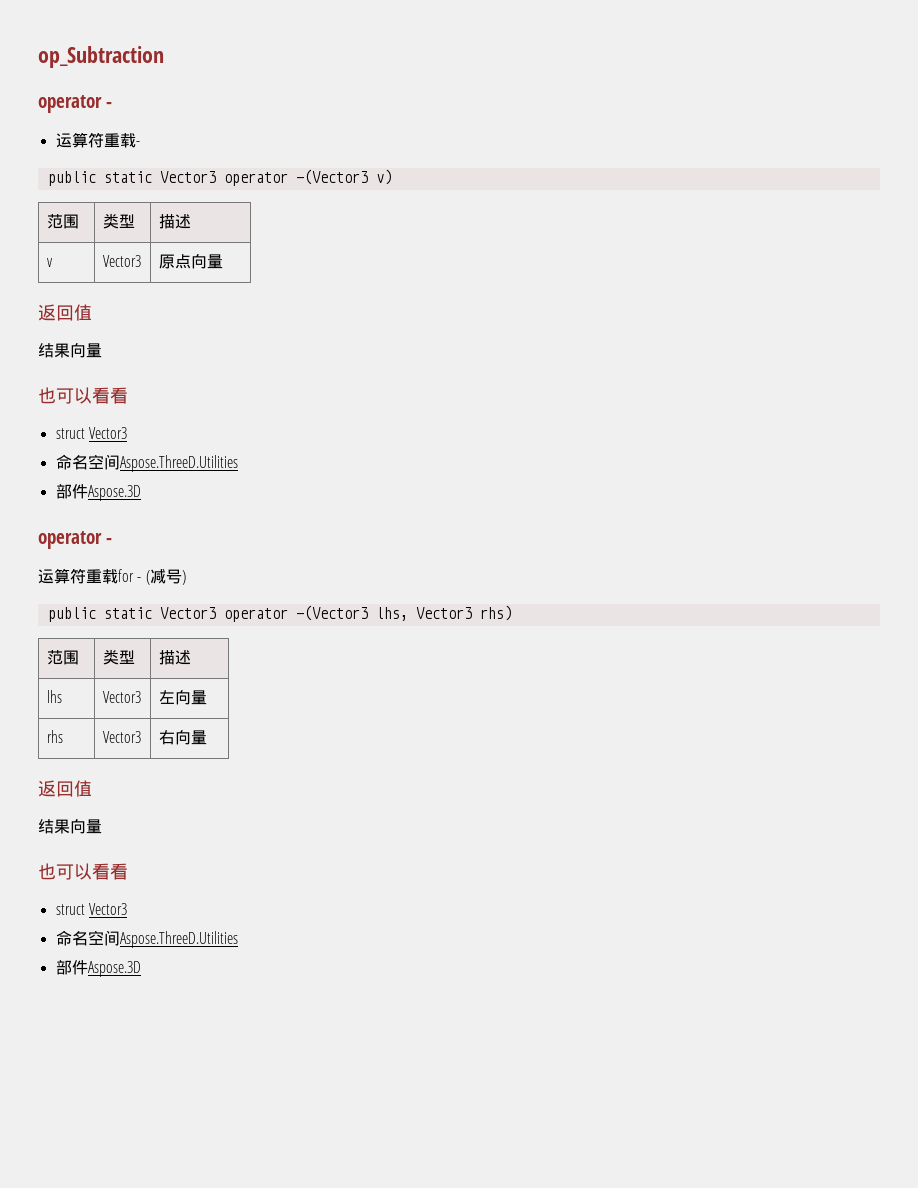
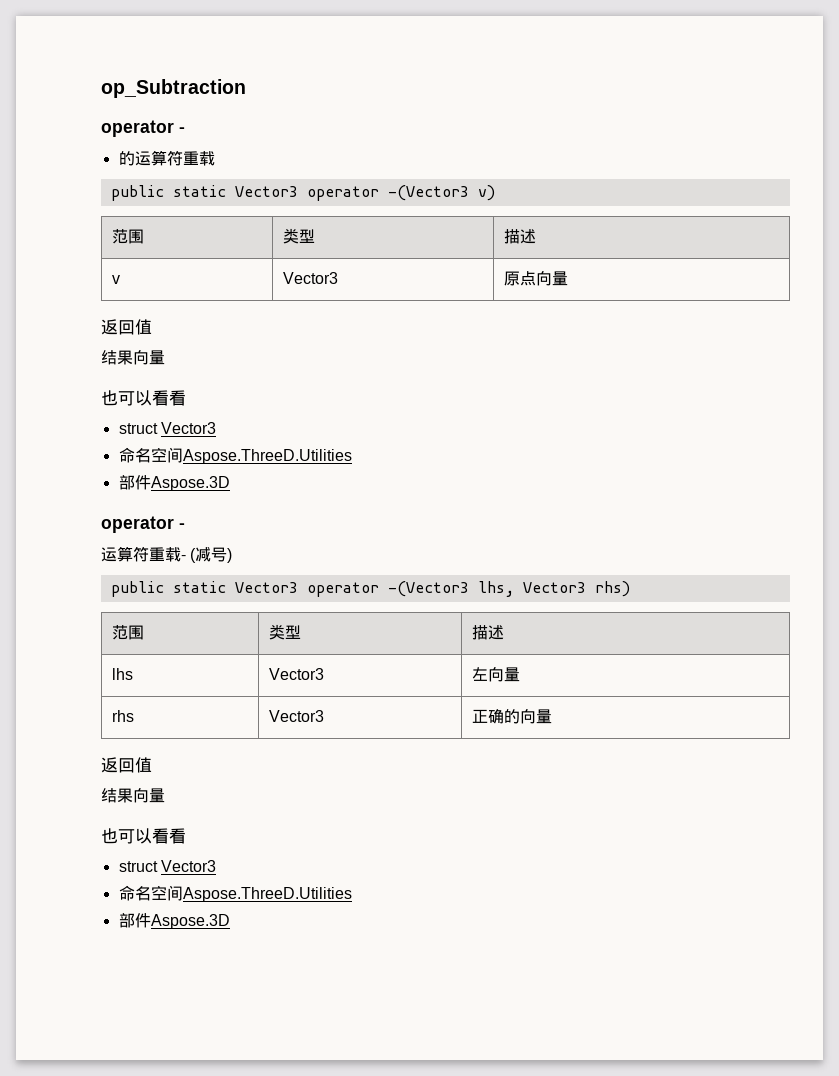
- 运算符重载-
+ 的运算符重载
- 运算符重载for - (减号)
+ 运算符重载- (减号)
- rhs | Vector3 | 右向量
+ rhs | Vector3 | 正确的向量

